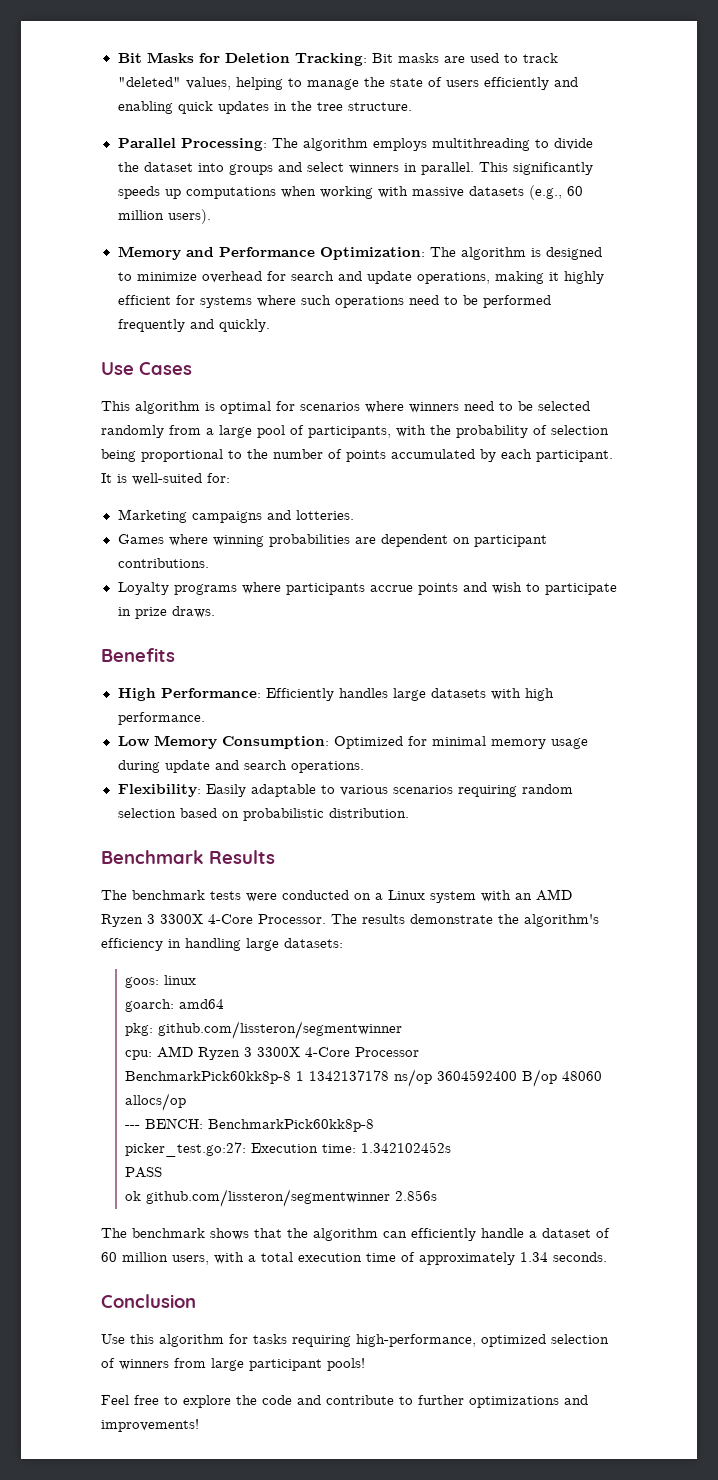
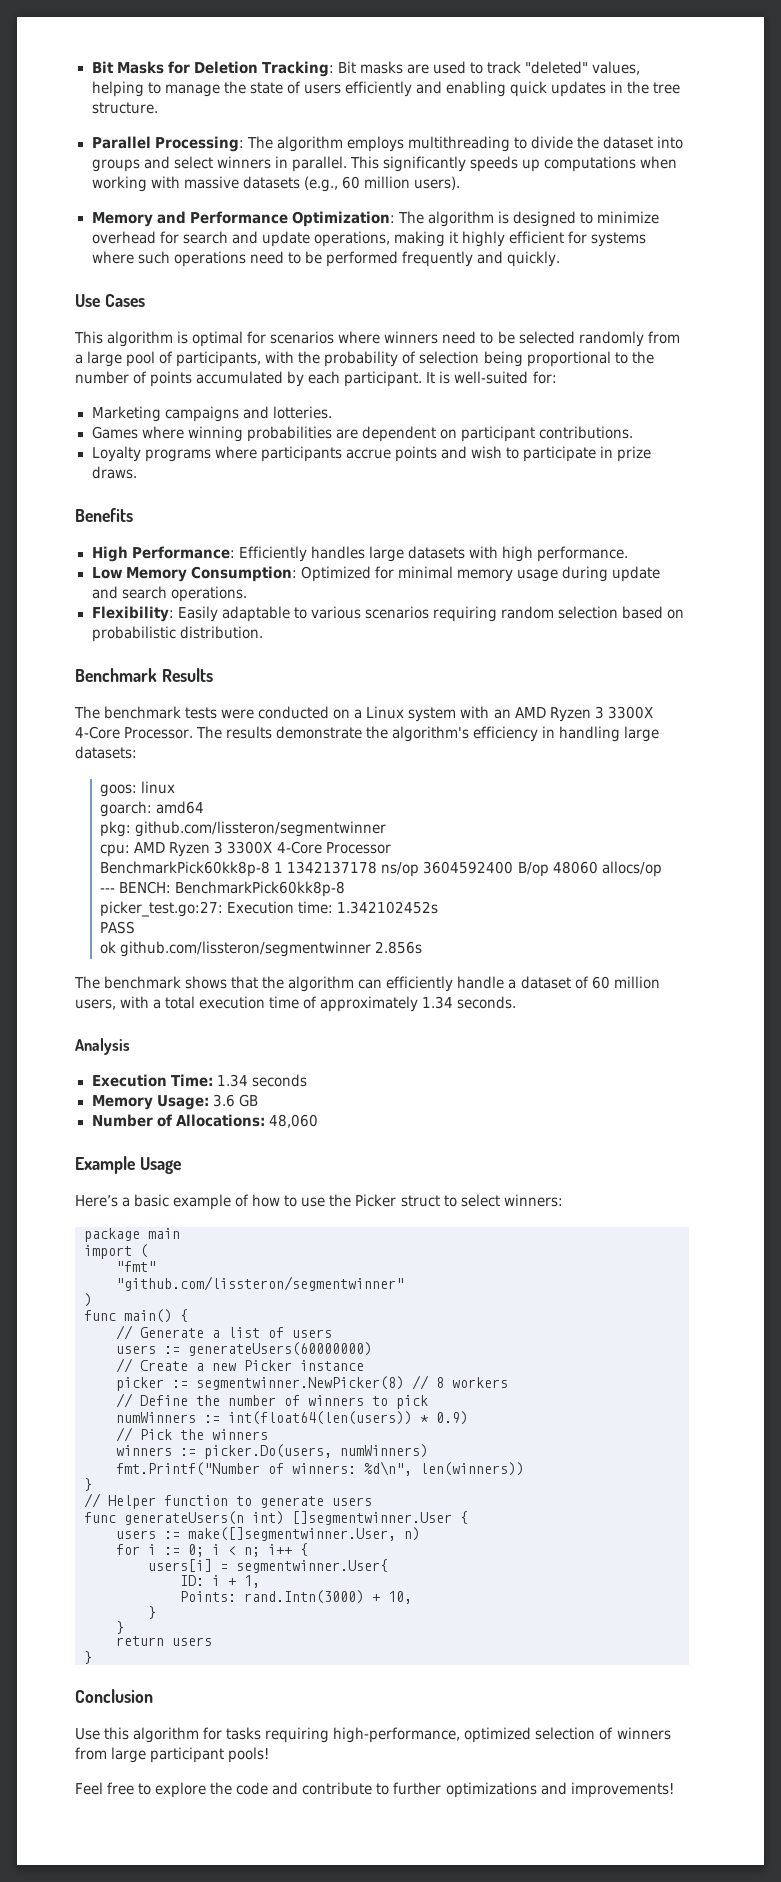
+ Analysis
+ Execution Time: 1.34 seconds
+ Memory Usage: 3.6 GB
+ Number of Allocations: 48,060
+ Example Usage
+ Here’s a basic example of how to use the Picker struct to select winners:
+ package main
+ import (
+ "fmt"
+ "github.com/lissteron/segmentwinner"
+ )
+ func main() {
+ // Generate a list of users
+ users := generateUsers(60000000)
+ // Create a new Picker instance
+ picker := segmentwinner.NewPicker(8) // 8 workers
+ // Define the number of winners to pick
+ numWinners := int(float64(len(users)) * 0.9)
+ // Pick the winners
+ winners := picker.Do(users, numWinners)
+ fmt.Printf("Number of winners: %d\n", len(winners))
+ }
+ // Helper function to generate users
+ func generateUsers(n int) []segmentwinner.User {
+ users := make([]segmentwinner.User, n)
+ for i := 0; i < n; i++ {
+ users[i] = segmentwinner.User{
+ ID: i + 1,
+ Points: rand.Intn(3000) + 10,
+ }
+ }
+ return users
+ }

